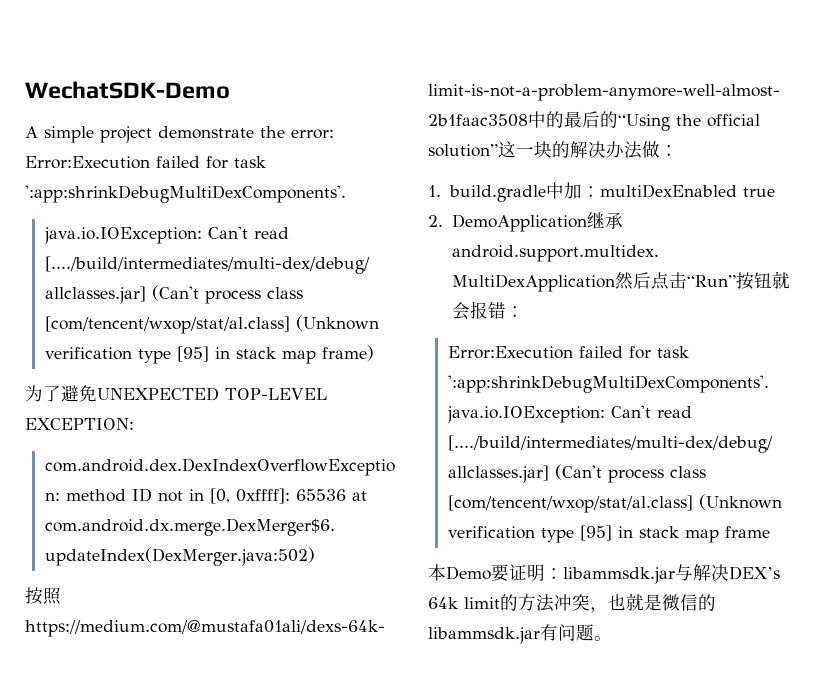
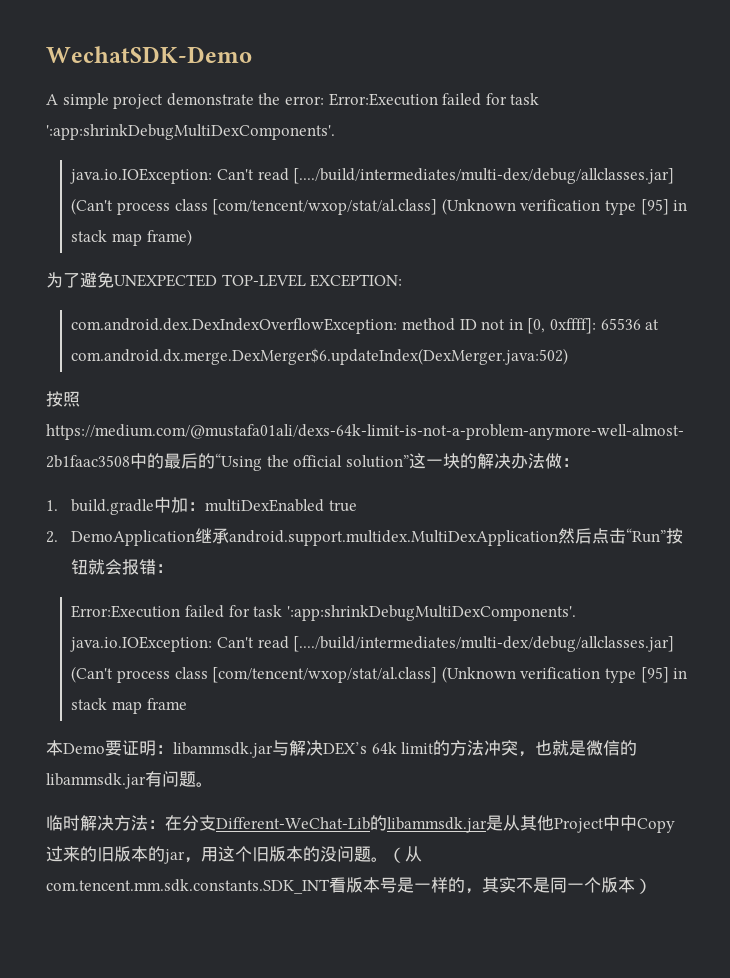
+ 临时解决方法：在分支Different-WeChat-Lib的libammsdk.jar是从其他Project中中Copy过来的旧版本的jar，用这个旧版本的没问题。（从com.tencent.mm.sdk.constants.SDK_INT看版本号是一样的，其实不是同一个版本）

